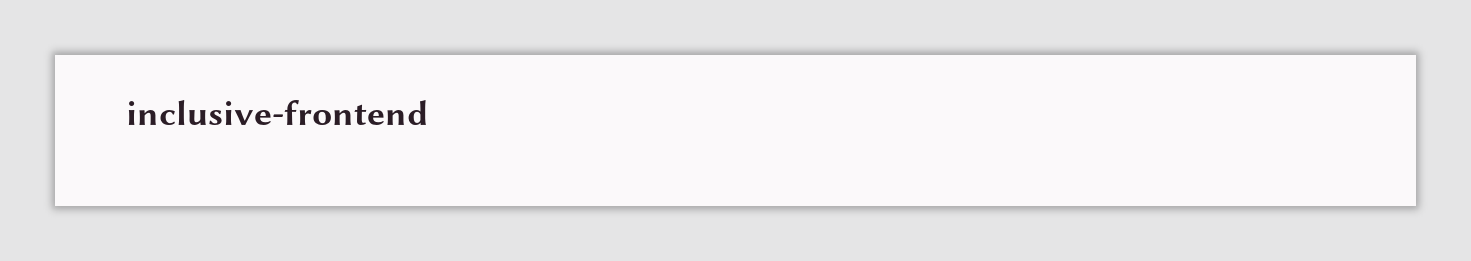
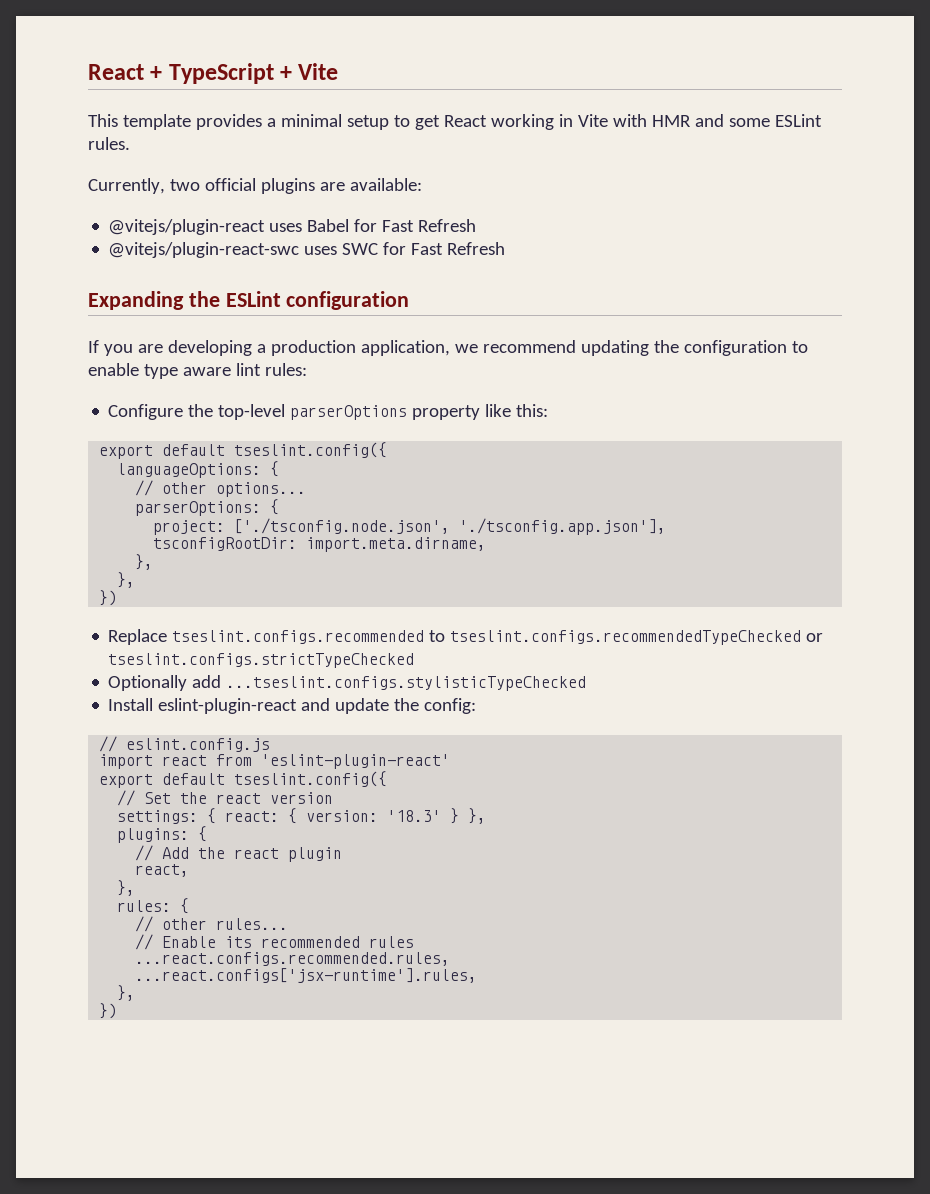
- inclusive-frontend
+ React + TypeScript + Vite
+ This template provides a minimal setup to get React working in Vite with HMR and some ESLint rules.
+ Currently, two official plugins are available:
+ @vitejs/plugin-react uses Babel for Fast Refresh
+ @vitejs/plugin-react-swc uses SWC for Fast Refresh
+ Expanding the ESLint configuration
+ If you are developing a production application, we recommend updating the configuration to enable type aware lint rules:
+ Configure the top-level parserOptions property like this:
+ export default tseslint.config({
+ languageOptions: {
+ // other options...
+ parserOptions: {
+ project: ['./tsconfig.node.json', './tsconfig.app.json'],
+ tsconfigRootDir: import.meta.dirname,
+ },
+ },
+ })
+ Replace tseslint.configs.recommended to tseslint.configs.recommendedTypeChecked or tseslint.configs.strictTypeChecked
+ Optionally add ...tseslint.configs.stylisticTypeChecked
+ Install eslint-plugin-react and update the config:
+ // eslint.config.js
+ import react from 'eslint-plugin-react'
+ export default tseslint.config({
+ // Set the react version
+ settings: { react: { version: '18.3' } },
+ plugins: {
+ // Add the react plugin
+ react,
+ },
+ rules: {
+ // other rules...
+ // Enable its recommended rules
+ ...react.configs.recommended.rules,
+ ...react.configs['jsx-runtime'].rules,
+ },
+ })

